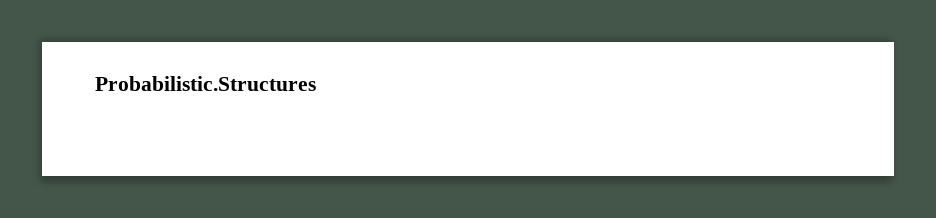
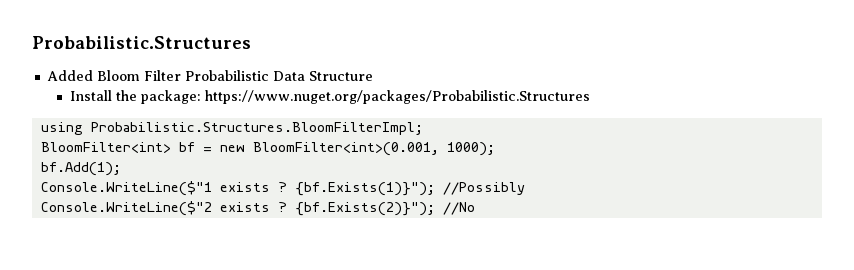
+ Added Bloom Filter Probabilistic Data Structure
+ Install the package: https://www.nuget.org/packages/Probabilistic.Structures
+ using Probabilistic.Structures.BloomFilterImpl;
+ BloomFilter<int> bf = new BloomFilter<int>(0.001, 1000);
+ bf.Add(1);
+ Console.WriteLine($"1 exists ? {bf.Exists(1)}"); //Possibly
+ Console.WriteLine($"2 exists ? {bf.Exists(2)}"); //No

